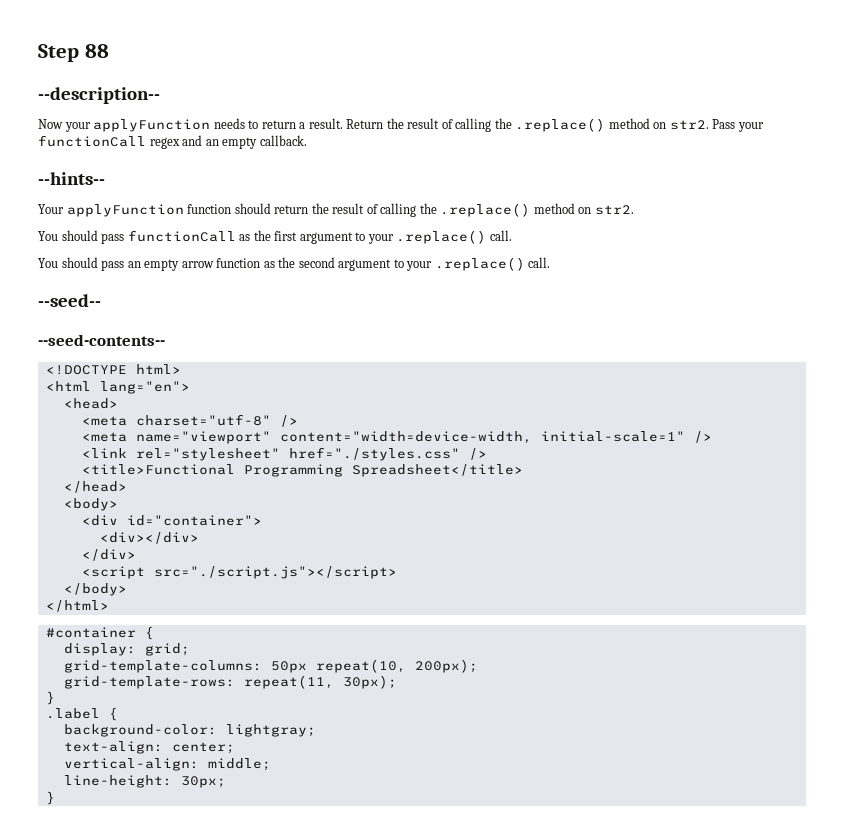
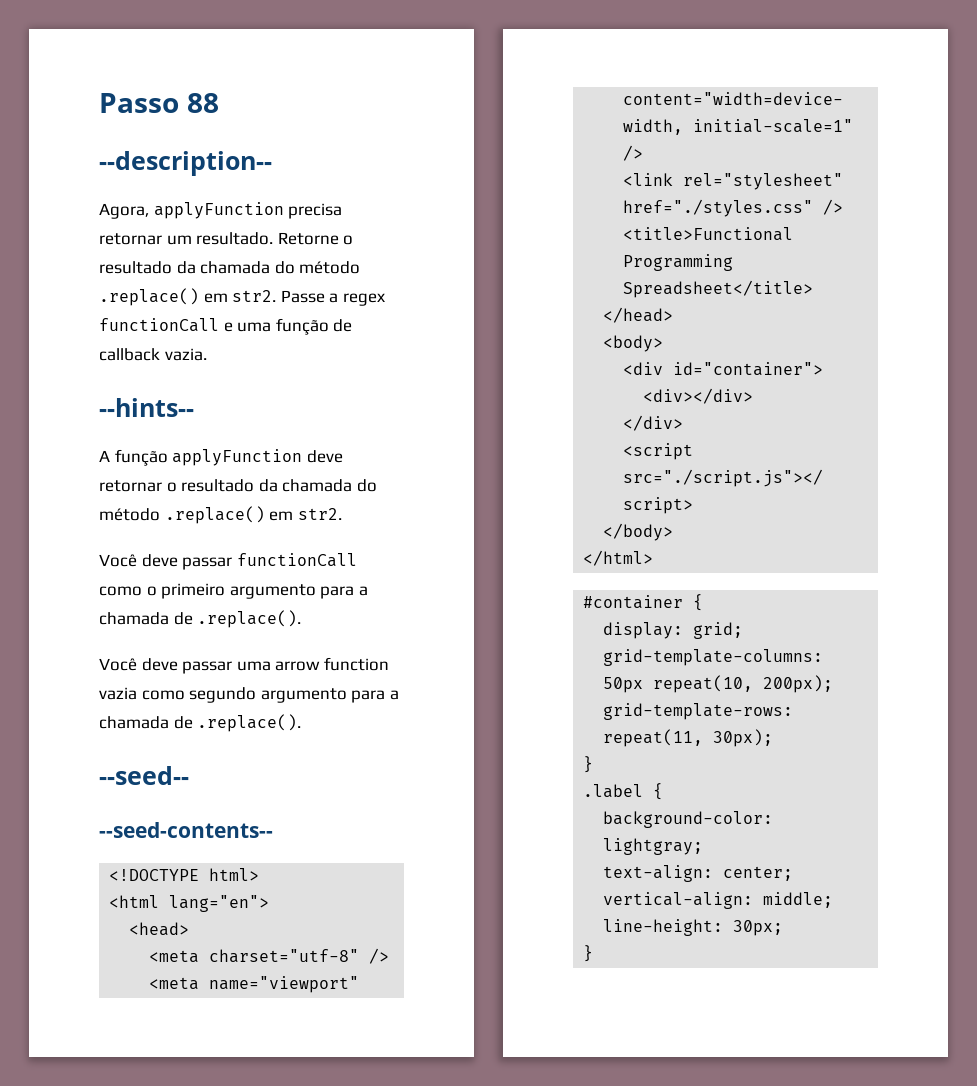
- Step 88
+ Passo 88
- Now your applyFunction needs to return a result. Return the result of calling the .replace() method on str2. Pass your functionCall regex and an empty callback.
+ Agora, applyFunction precisa retornar um resultado. Retorne o resultado da chamada do método .replace() em str2. Passe a regex functionCall e uma função de callback vazia.
  --hints--
- Your applyFunction function should return the result of calling the .replace() method on str2.
- You should pass functionCall as the first argument to your .replace() call.
- You should pass an empty arrow function as the second argument to your .replace() call.
+ A função applyFunction deve retornar o resultado da chamada do método .replace() em str2.
+ Você deve passar functionCall como o primeiro argumento para a chamada de .replace().
+ Você deve passar uma arrow function vazia como segundo argumento para a chamada de .replace().

